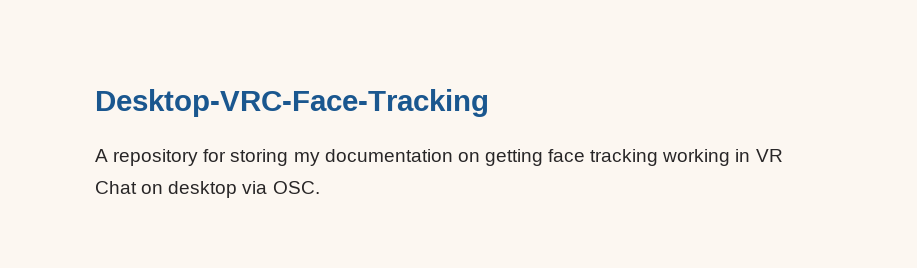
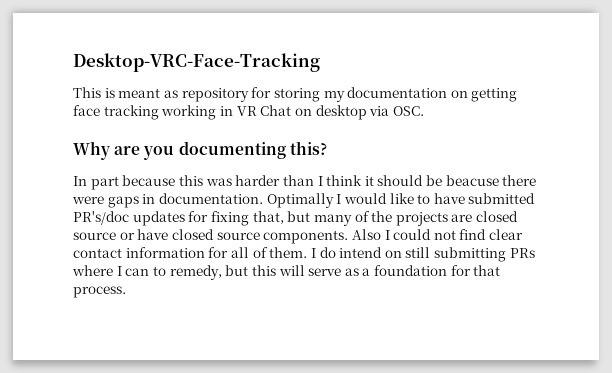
- A repository for storing my documentation on getting face tracking working in VR Chat on desktop via OSC.
+ This is meant as repository for storing my documentation on getting face tracking working in VR Chat on desktop via OSC.
+ Why are you documenting this?
+ In part because this was harder than I think it should be beacuse there were gaps in documentation. Optimally I would like to have submitted PR's/doc updates for fixing that, but many of the projects are closed source or have closed source components. Also I could not find clear contact information for all of them. I do intend on still submitting PRs where I can to remedy, but this will serve as a foundation for that process.

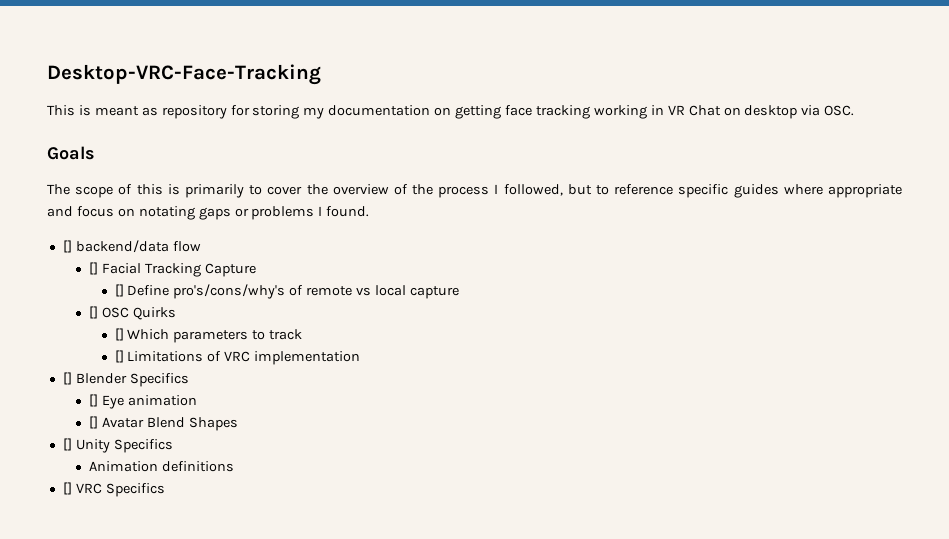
- Why are you documenting this?
- In part because this was harder than I think it should be beacuse there were gaps in documentation. Optimally I would like to have submitted PR's/doc updates for fixing that, but many of the projects are closed source or have closed source components. Also I could not find clear contact information for all of them. I do intend on still submitting PRs where I can to remedy, but this will serve as a foundation for that process.
+ Goals
+ The scope of this is primarily to cover the overview of the process I followed, but to reference specific guides where appropriate and focus on notating gaps or problems I found.
+ [] backend/data flow
+ [] Facial Tracking Capture
+ [] Define pro's/cons/why's of remote vs local capture
+ [] OSC Quirks
+ [] Which parameters to track
+ [] Limitations of VRC implementation
+ [] Blender Specifics
+ [] Eye animation
+ [] Avatar Blend Shapes
+ [] Unity Specifics
+ Animation definitions
+ [] VRC Specifics

